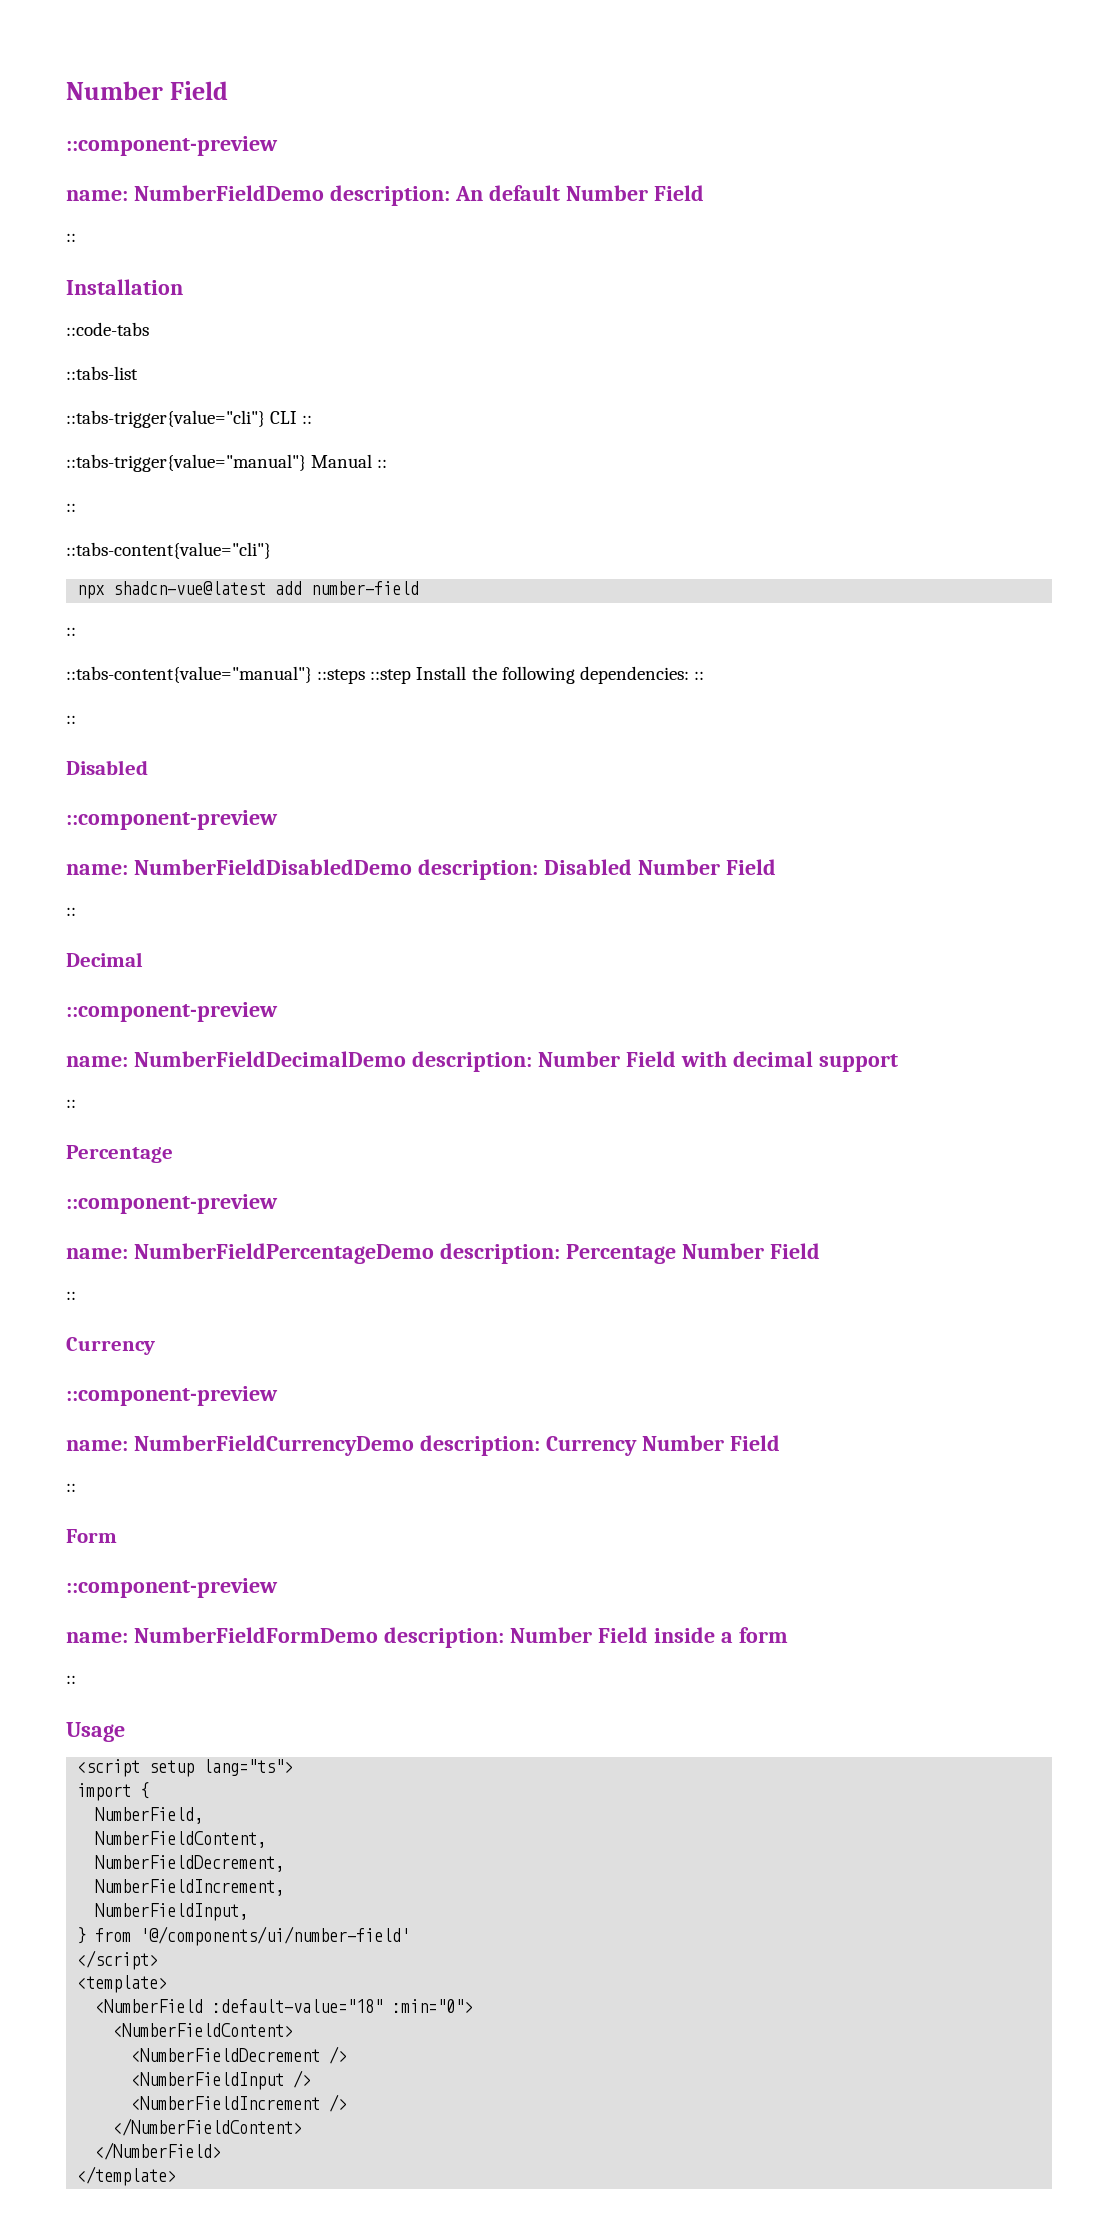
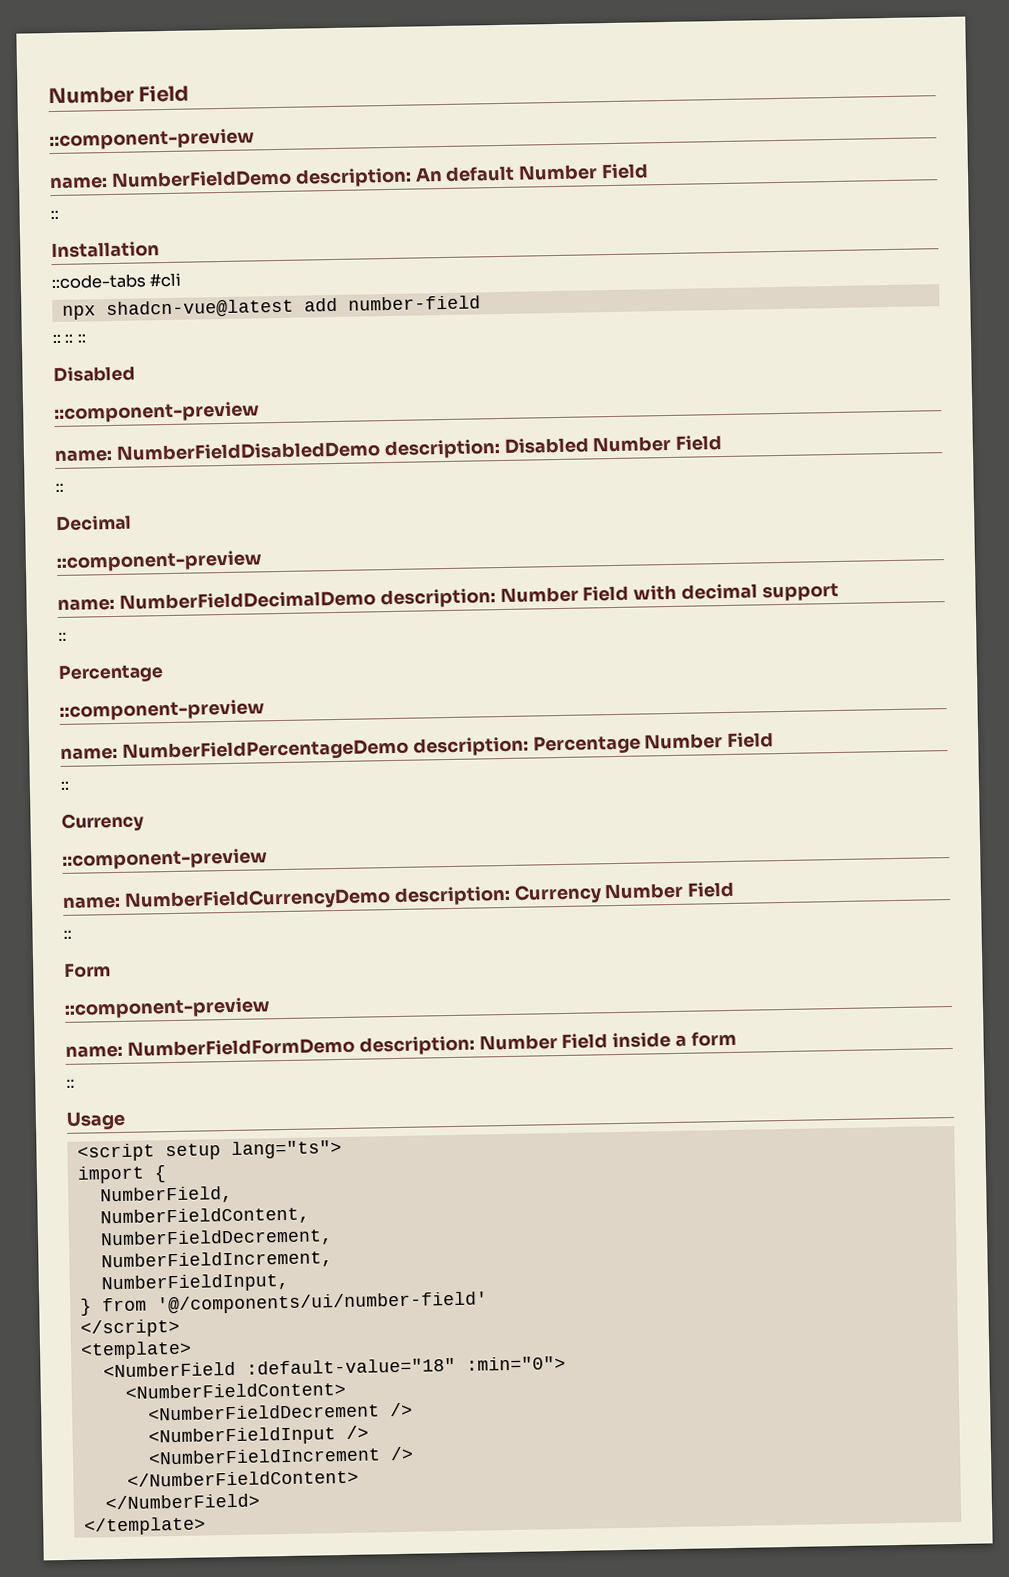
- ::code-tabs
- ::tabs-list
- ::tabs-trigger{value="cli"} CLI ::
- ::tabs-trigger{value="manual"} Manual ::
- ::
- ::tabs-content{value="cli"}
+ ::code-tabs #cli
  npx shadcn-vue@latest add number-field
- ::
- ::tabs-content{value="manual"} ::steps ::step Install the following dependencies: ::
- ::
+ :: :: ::

